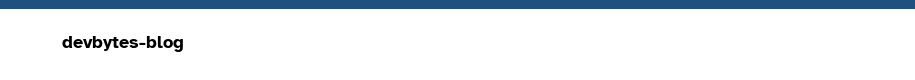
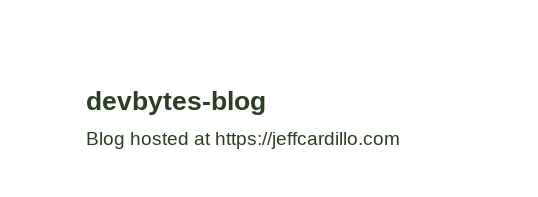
+ Blog hosted at https://jeffcardillo.com

